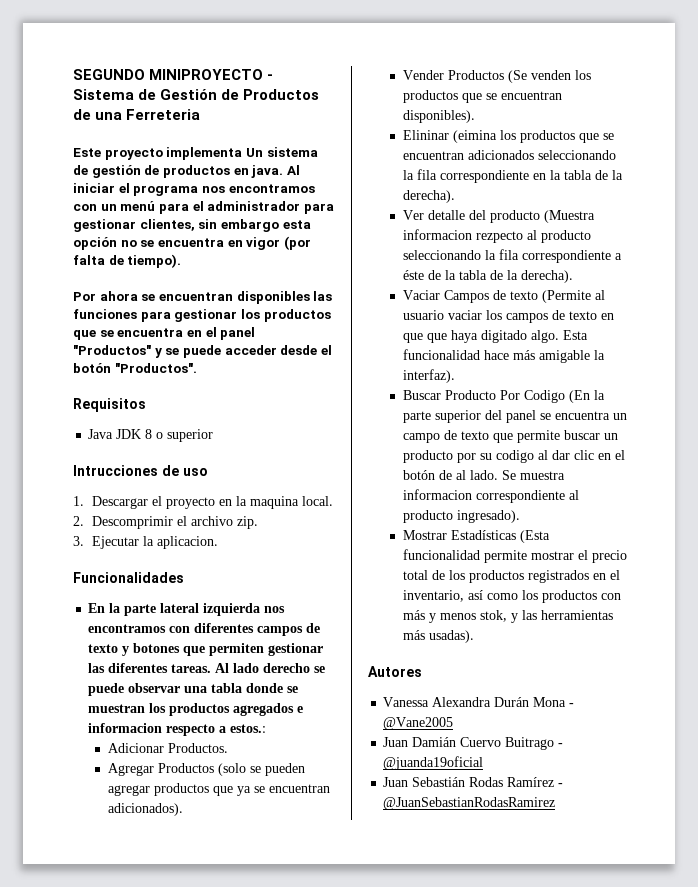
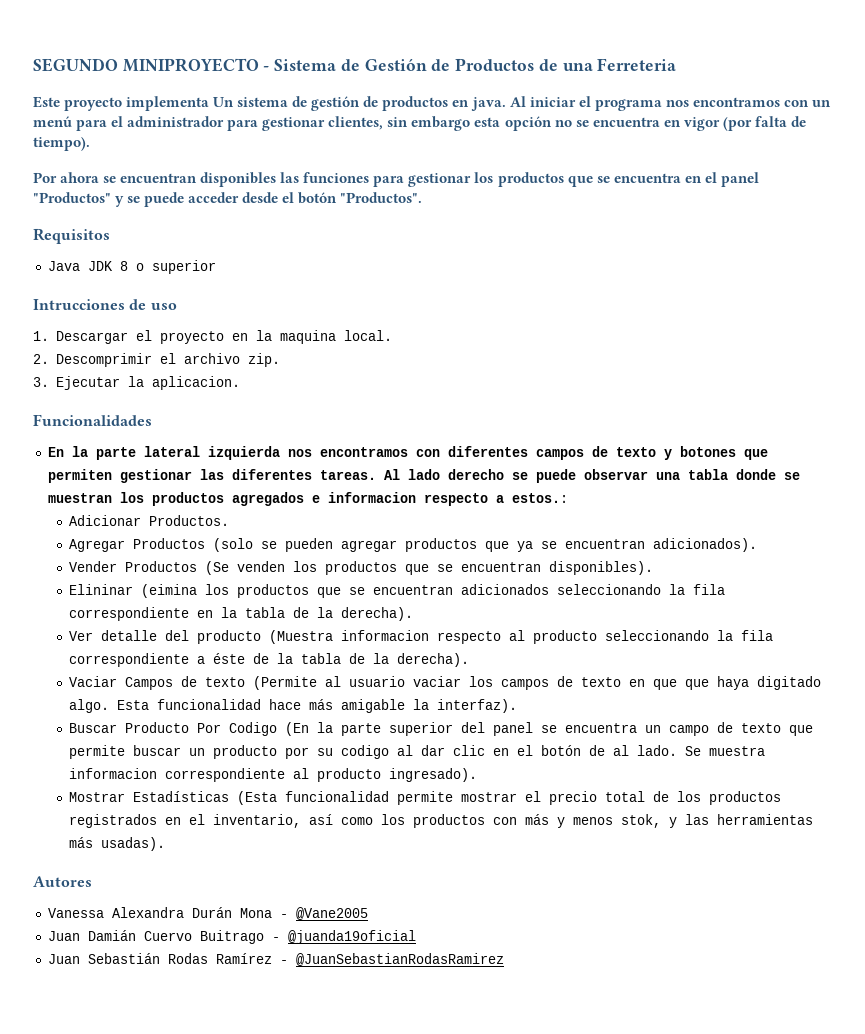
- Ver detalle del producto (Muestra informacion rezpecto al producto seleccionando la fila correspondiente a éste de la tabla de la derecha).
+ Ver detalle del producto (Muestra informacion respecto al producto seleccionando la fila correspondiente a éste de la tabla de la derecha).

